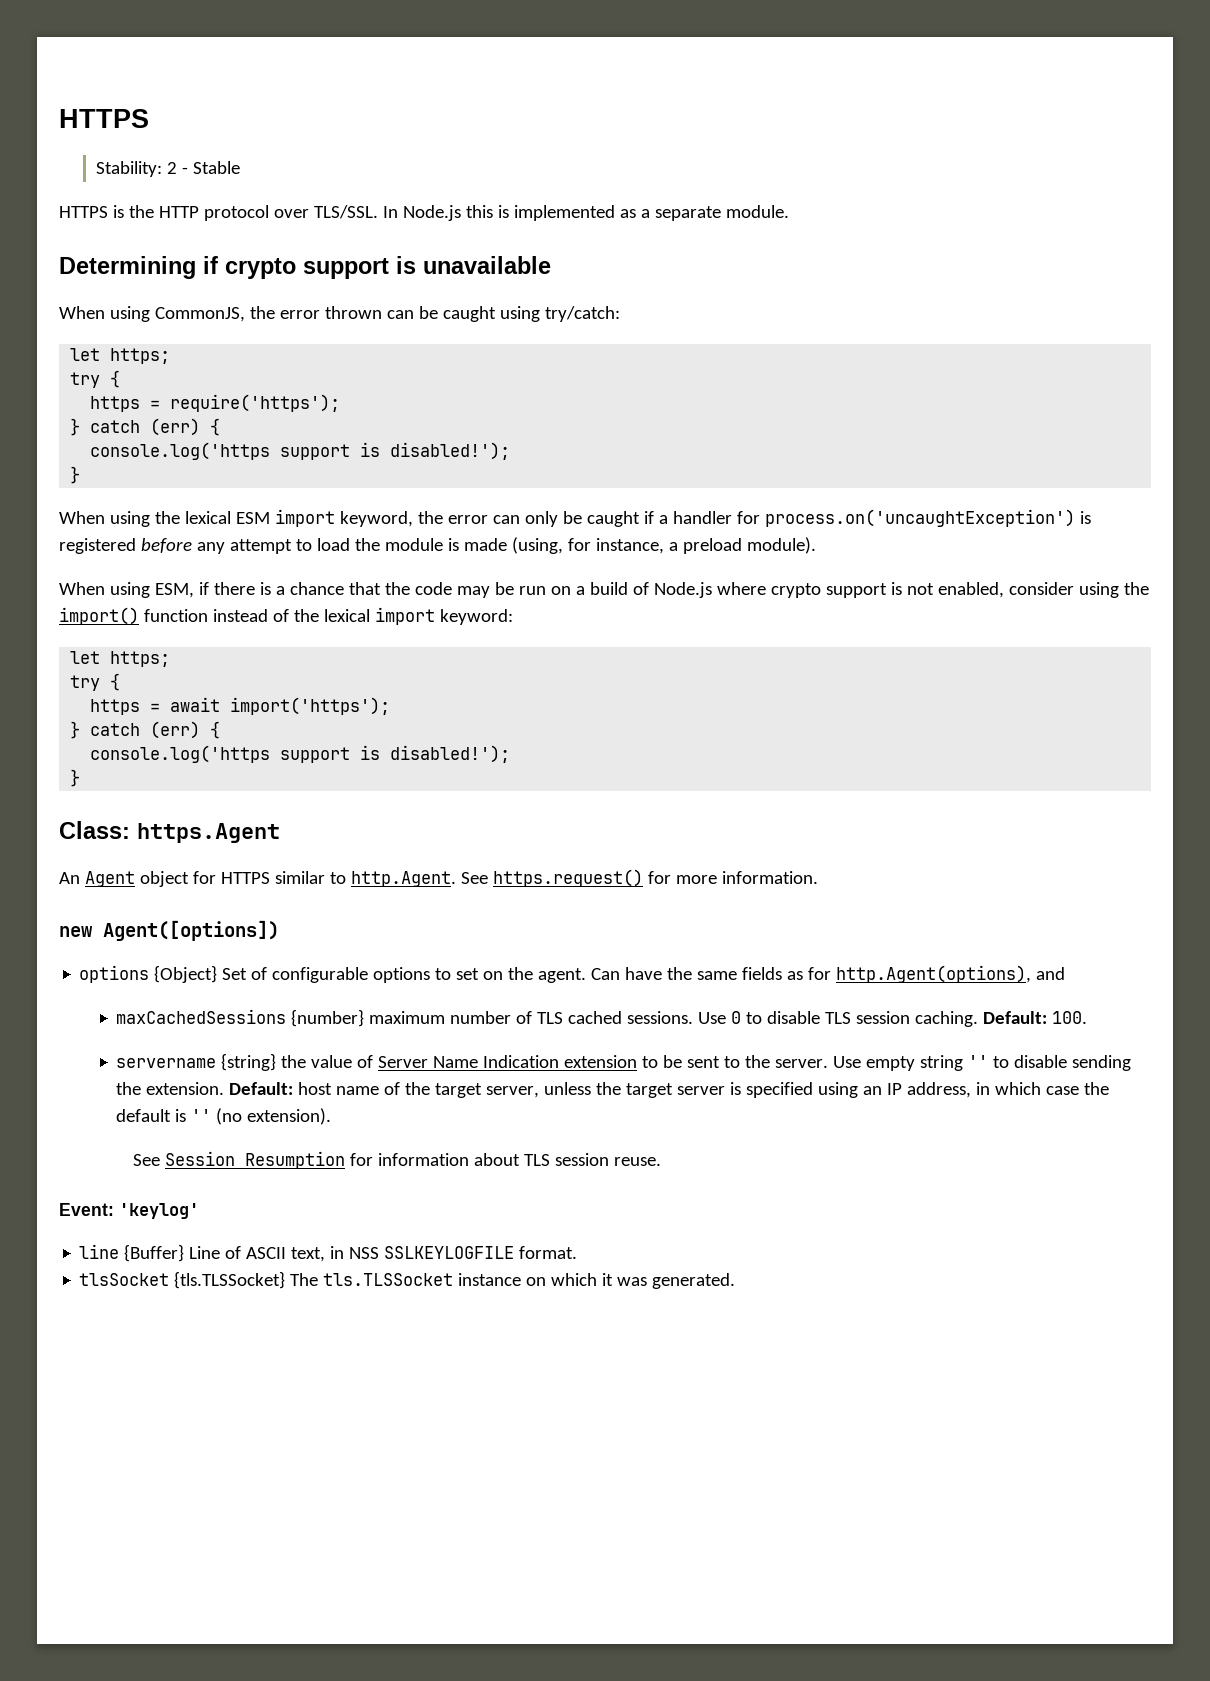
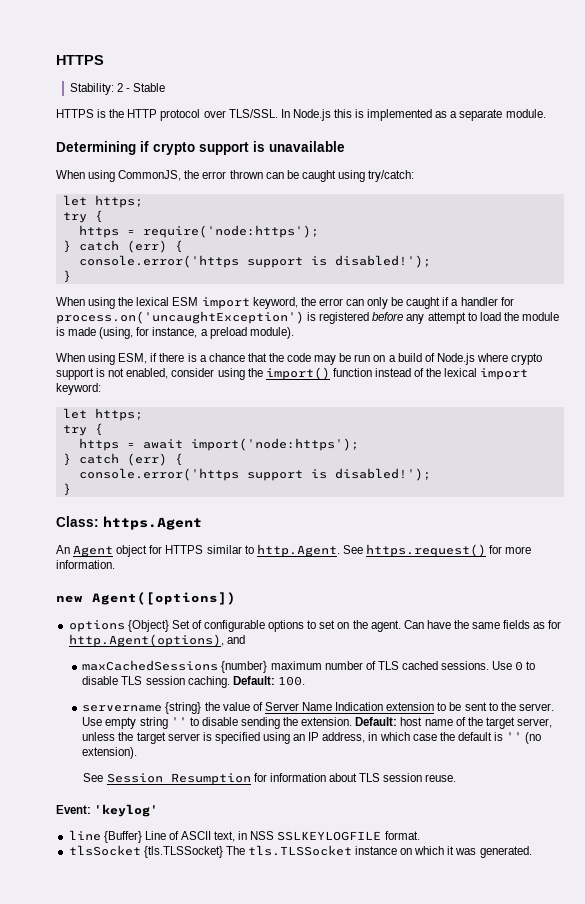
- https = require('https');
+ https = require('node:https');
  } catch (err) {
- console.log('https support is disabled!');
+ console.error('https support is disabled!');
- https = await import('https');
+ https = await import('node:https');
  } catch (err) {
- console.log('https support is disabled!');
+ console.error('https support is disabled!');

